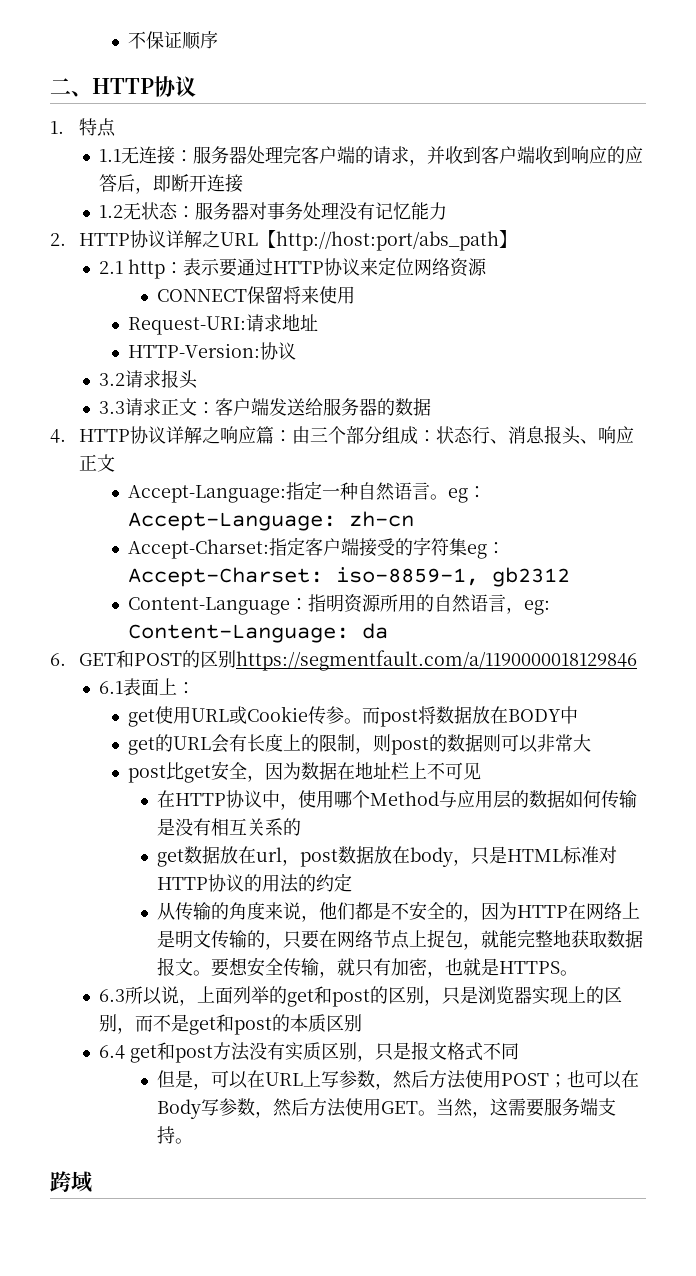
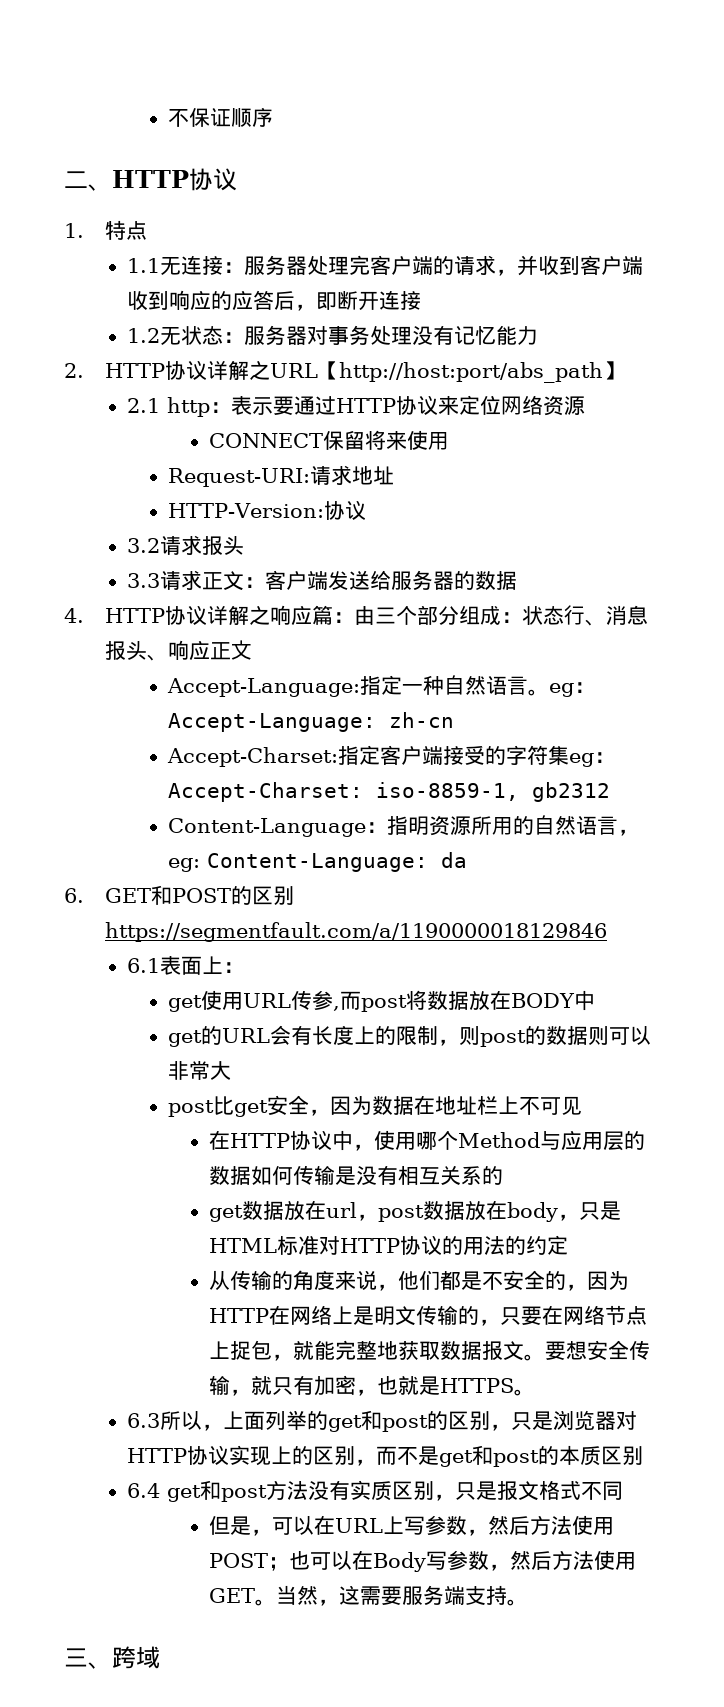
- get使用URL或Cookie传参。而post将数据放在BODY中
+ get使用URL传参,而post将数据放在BODY中
- 6.3所以说，上面列举的get和post的区别，只是浏览器实现上的区别，而不是get和post的本质区别
+ 6.3所以，上面列举的get和post的区别，只是浏览器对HTTP协议实现上的区别，而不是get和post的本质区别
- 跨域
+ 三、跨域

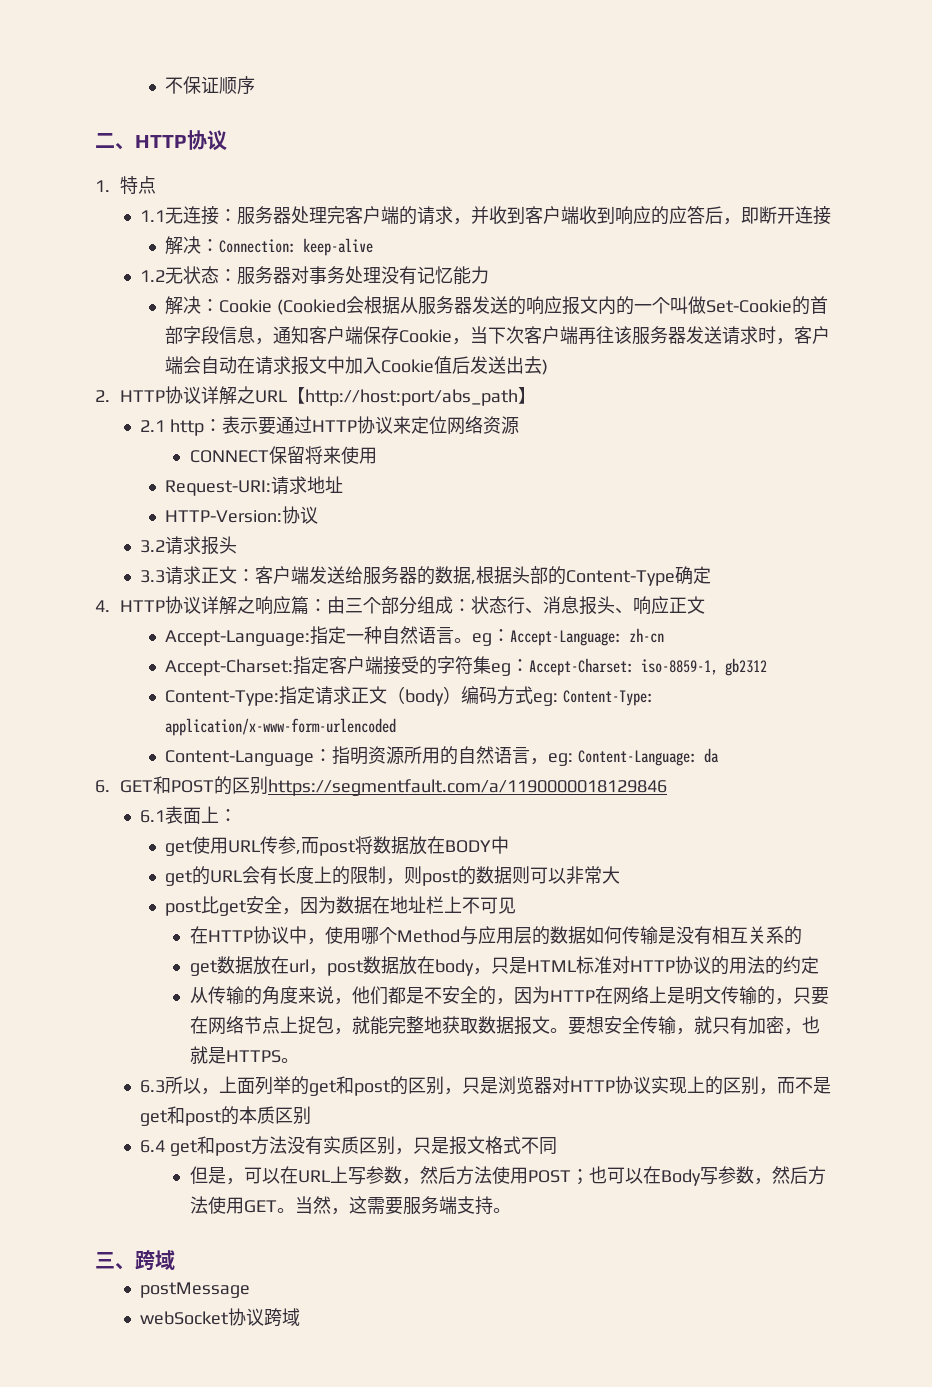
+ 解决：Connection: keep-alive
+ 解决：Cookie (Cookied会根据从服务器发送的响应报文内的一个叫做Set-Cookie的首部字段信息，通知客户端保存Cookie，当下次客户端再往该服务器发送请求时，客户端会自动在请求报文中加入Cookie值后发送出去)
- 3.3请求正文：客户端发送给服务器的数据
+ 3.3请求正文：客户端发送给服务器的数据,根据头部的Content-Type确定
+ Content-Type:指定请求正文（body）编码方式eg: Content-Type: application/x-www-form-urlencoded
+ postMessage
+ webSocket协议跨域

